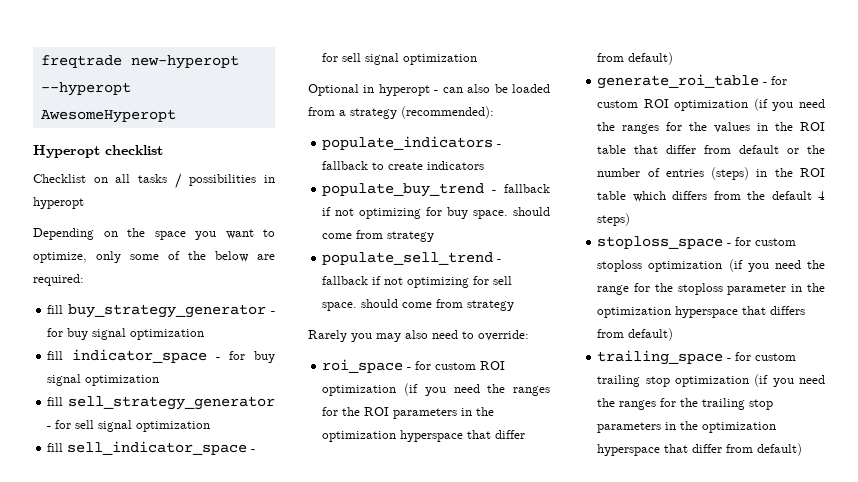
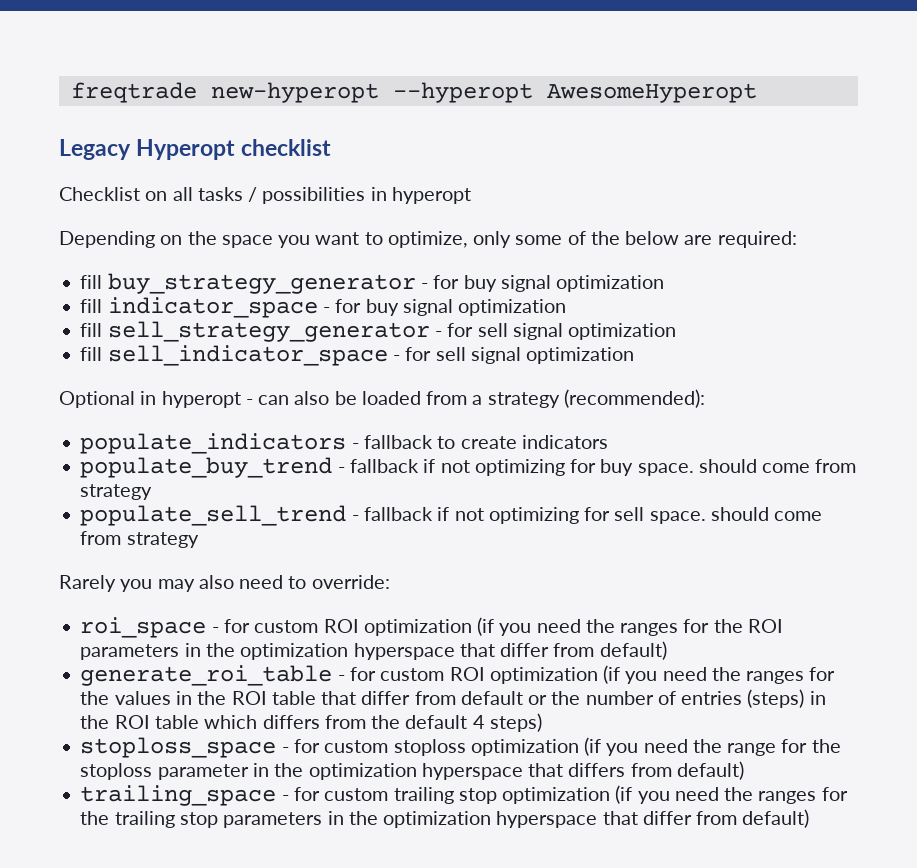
- Hyperopt checklist
+ Legacy Hyperopt checklist

